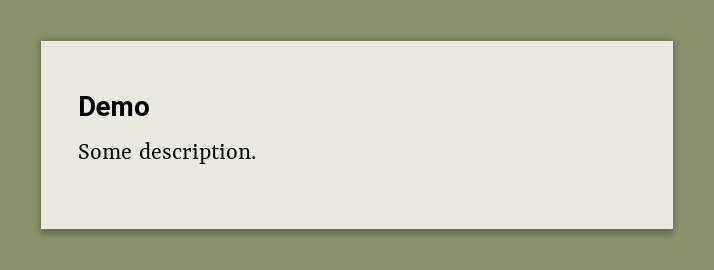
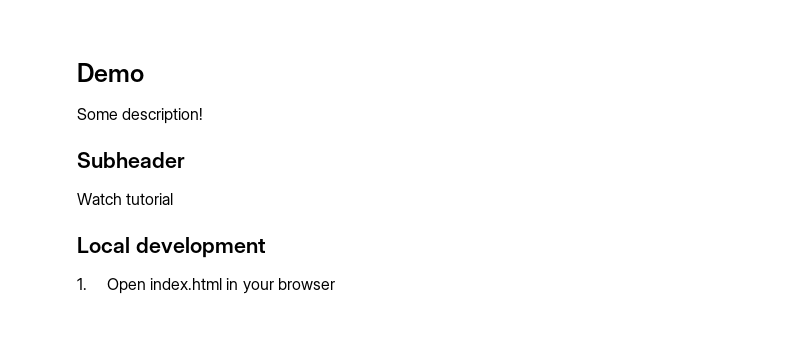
- Some description.
+ Some description!
+ Subheader
+ Watch tutorial
+ Local development
+ 1. Open index.html in your browser

